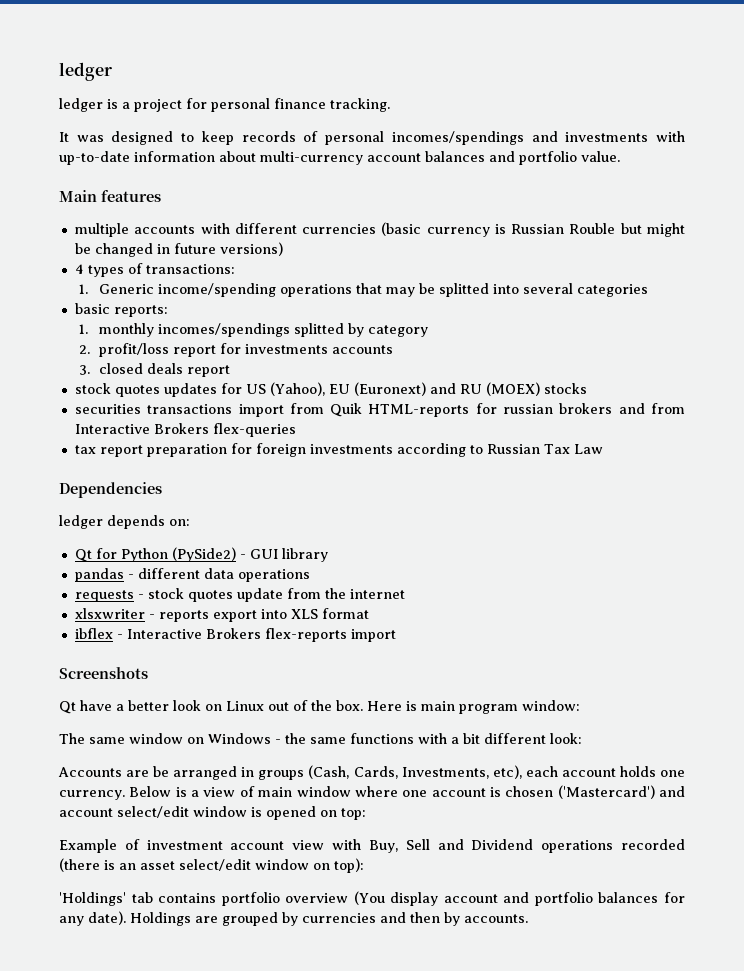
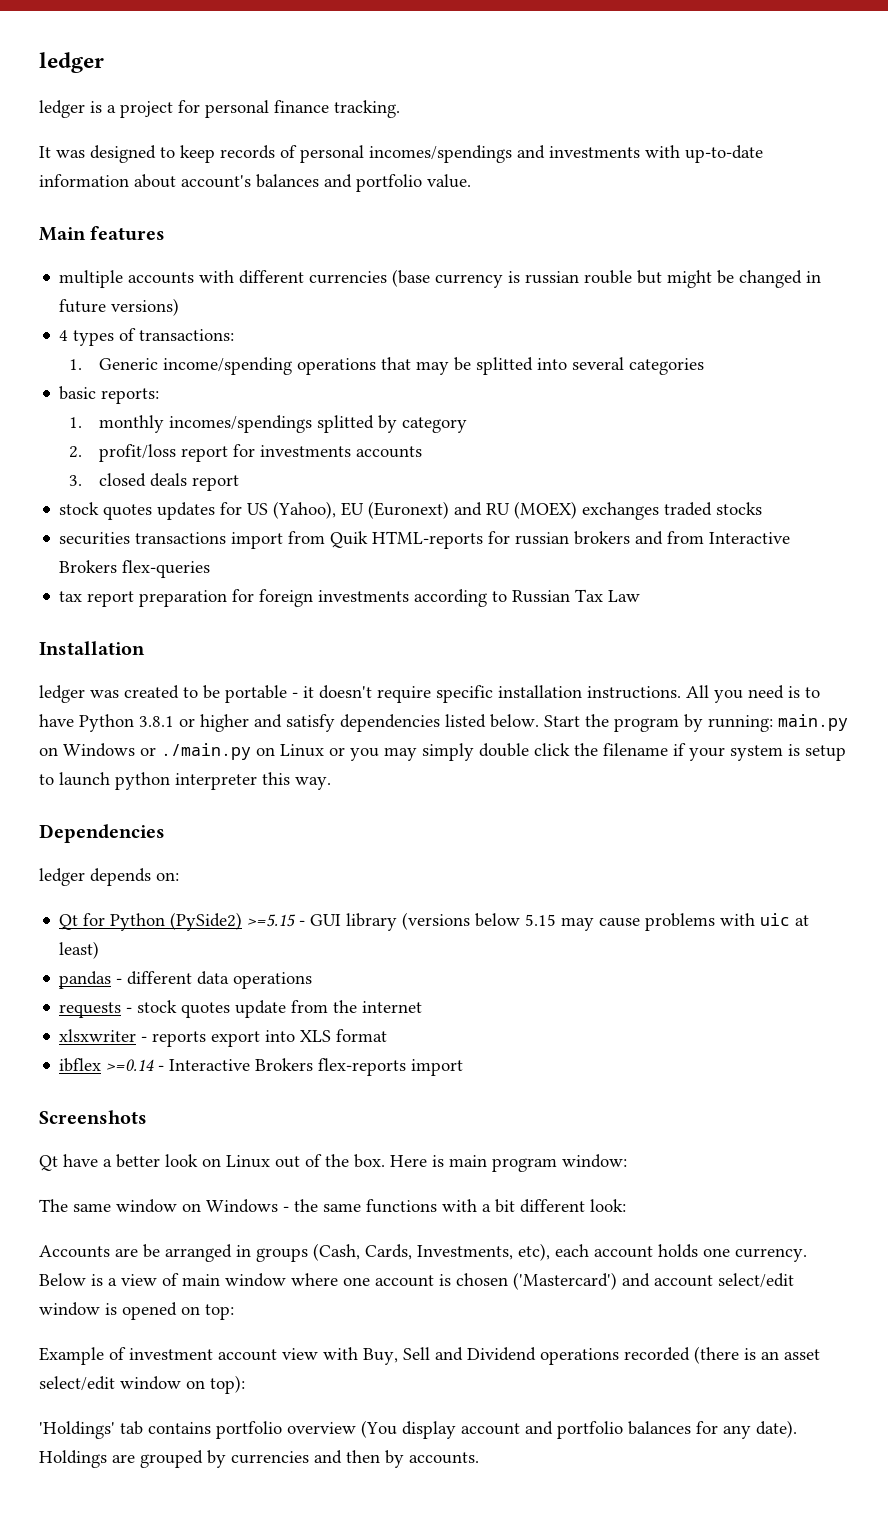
- It was designed to keep records of personal incomes/spendings and investments with up-to-date information about multi-currency account balances and portfolio value.
+ It was designed to keep records of personal incomes/spendings and investments with up-to-date information about account's balances and portfolio value.
- multiple accounts with different currencies (basic currency is Russian Rouble but might be changed in future versions)
+ multiple accounts with different currencies (base currency is russian rouble but might be changed in future versions)
- stock quotes updates for US (Yahoo), EU (Euronext) and RU (MOEX) stocks
+ stock quotes updates for US (Yahoo), EU (Euronext) and RU (MOEX) exchanges traded stocks
+ Installation
+ ledger was created to be portable - it doesn't require specific installation instructions. All you need is to have Python 3.8.1 or higher and satisfy dependencies listed below. Start the program by running: main.py on Windows or ./main.py on Linux or you may simply double click the filename if your system is setup to launch python interpreter this way.
- Qt for Python (PySide2) - GUI library
+ Qt for Python (PySide2) >=5.15 - GUI library (versions below 5.15 may cause problems with uic at least)
- ibflex - Interactive Brokers flex-reports import
+ ibflex >=0.14 - Interactive Brokers flex-reports import

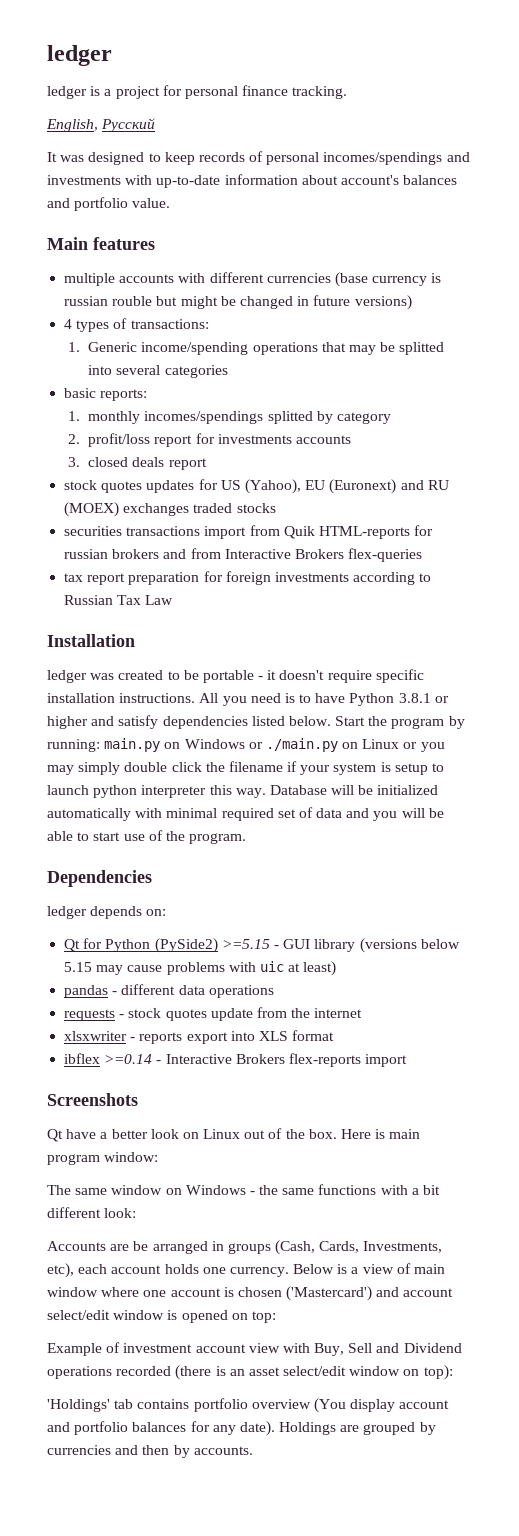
+ English, Русский
+ Database will be initialized automatically with minimal required set of data and you will be able to start use of the program.

